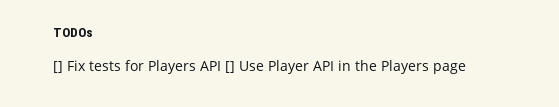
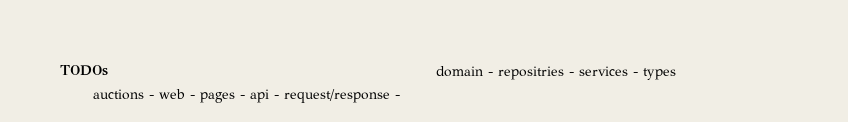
- [] Fix tests for Players API [] Use Player API in the Players page
+ auctions - web - pages - api - request/response - domain - repositries - services - types

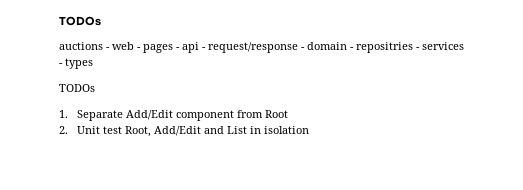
  auctions - web - pages - api - request/response - domain - repositries - services - types
+ TODOs
+ 1. Separate Add/Edit component from Root
+ 2. Unit test Root, Add/Edit and List in isolation

